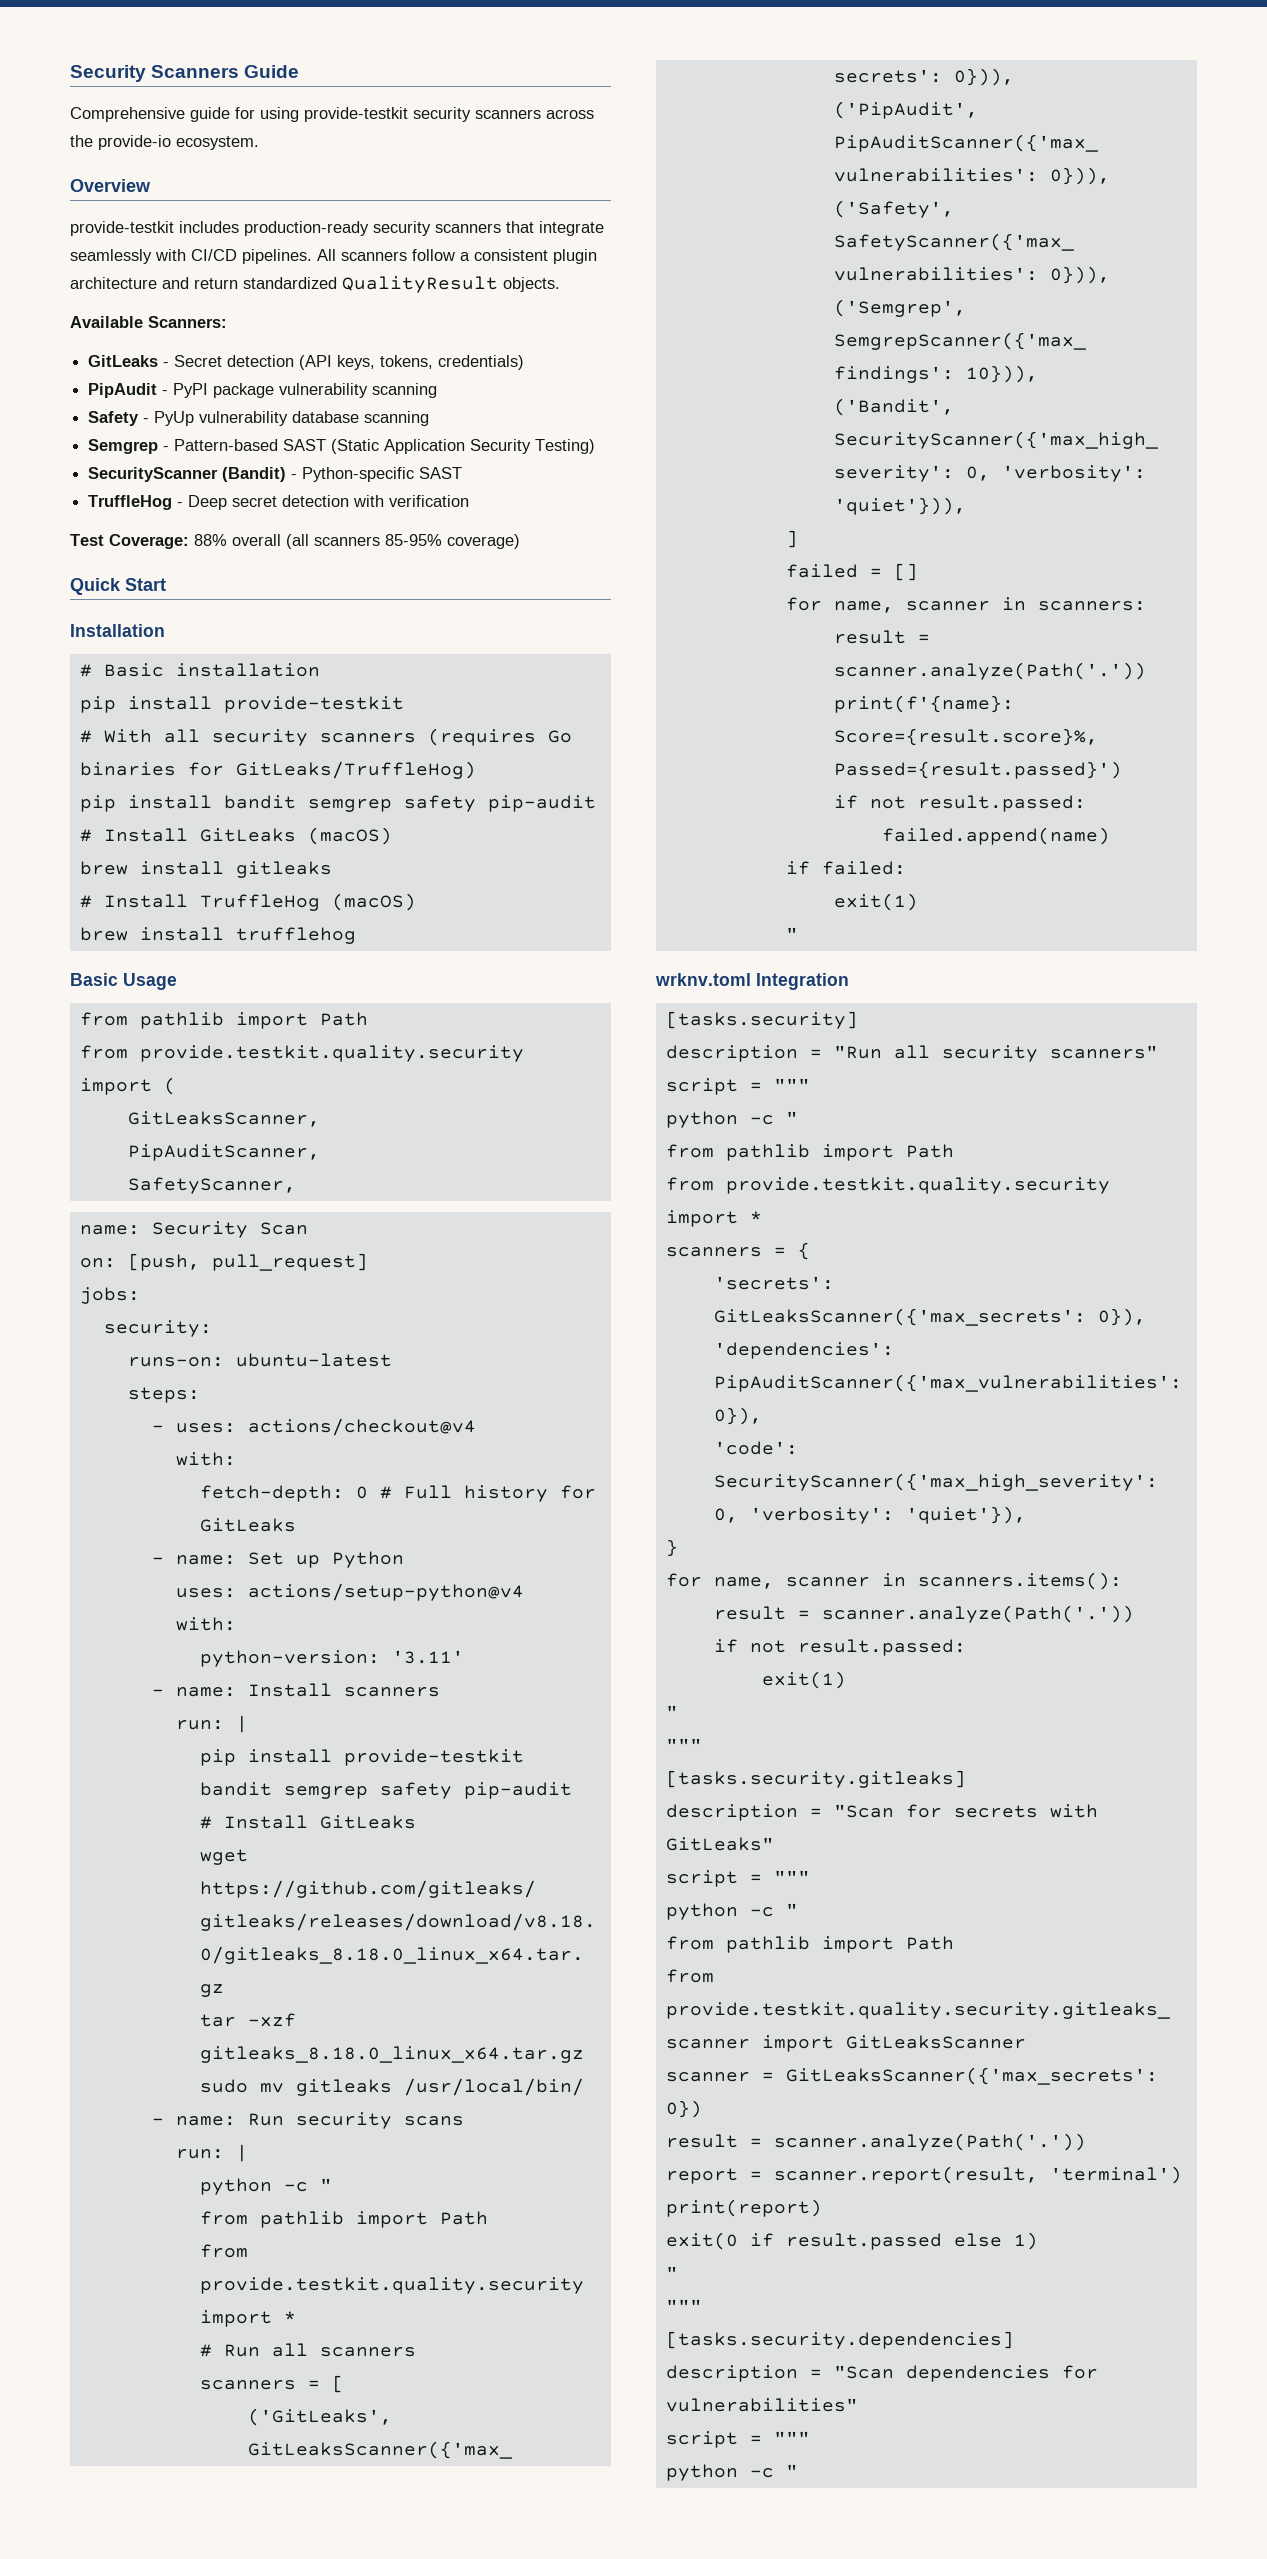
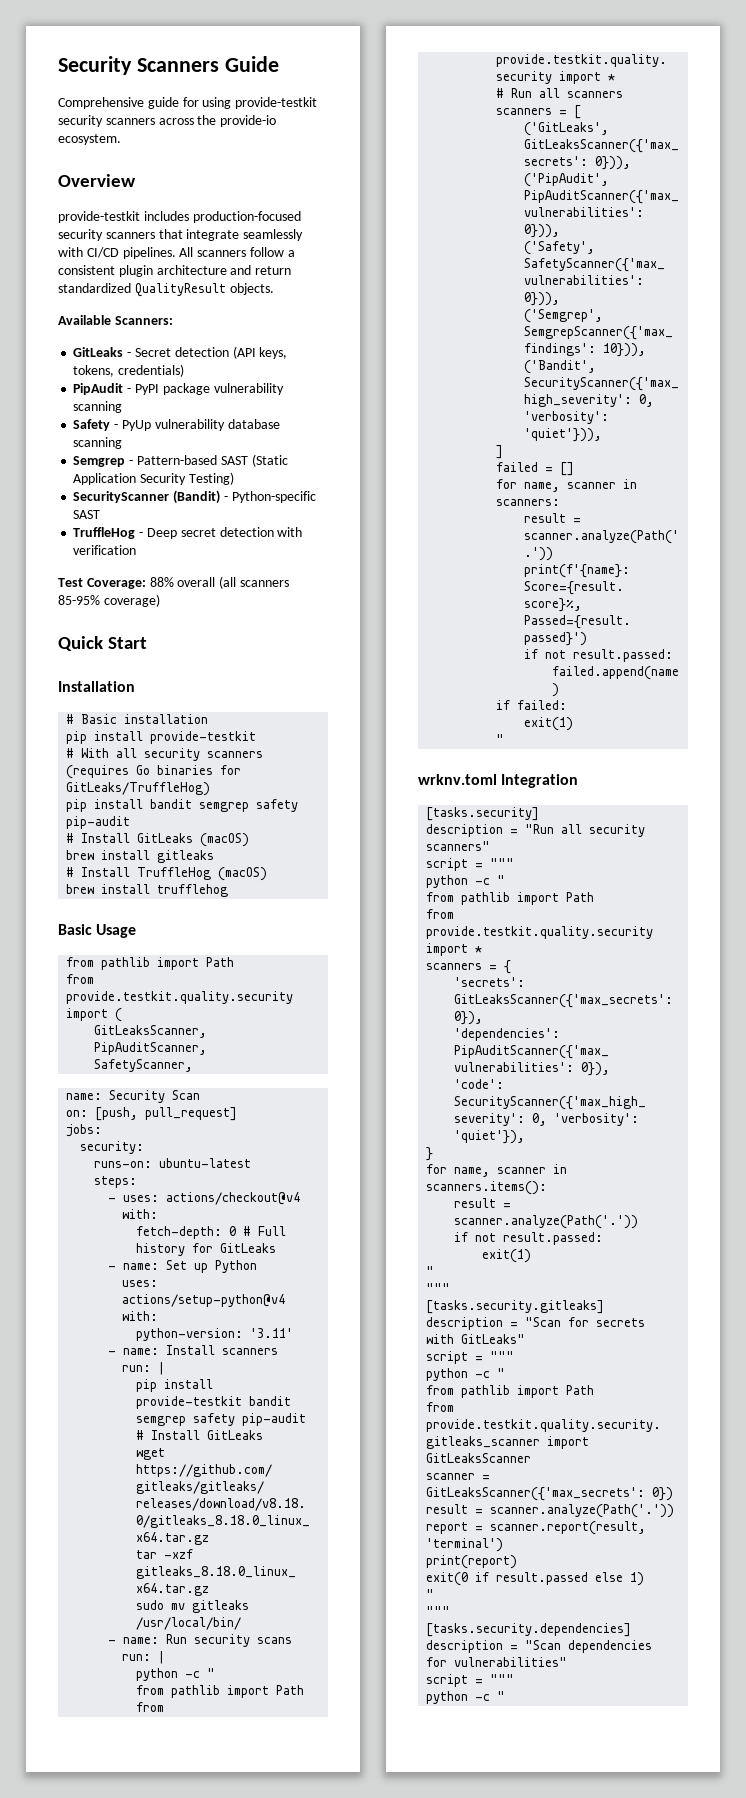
- provide-testkit includes production-ready security scanners that integrate seamlessly with CI/CD pipelines.
+ provide-testkit includes production-focused security scanners that integrate seamlessly with CI/CD pipelines.

